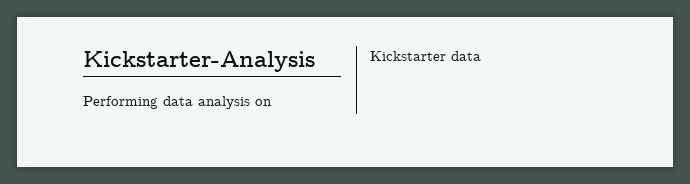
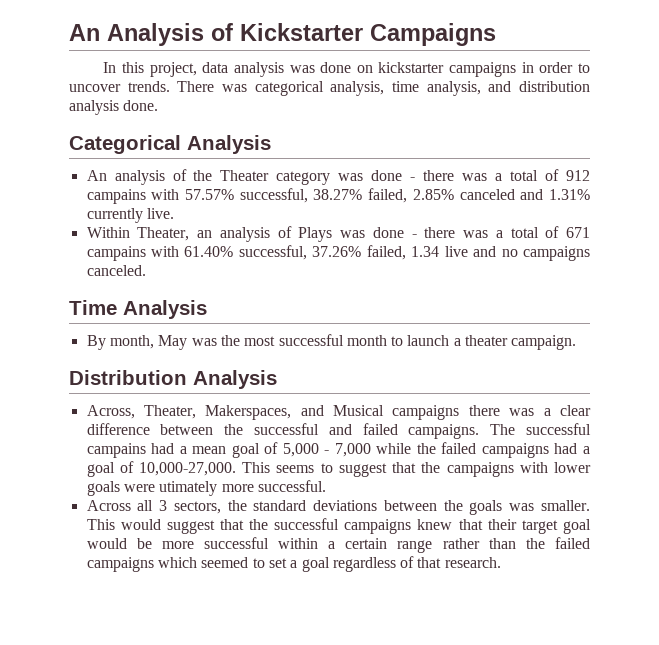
- Kickstarter-Analysis
- Performing data analysis on Kickstarter data
+ An Analysis of Kickstarter Campaigns
+ In this project, data analysis was done on kickstarter campaigns in order to uncover trends. There was categorical analysis, time analysis, and distribution analysis done.
+ Categorical Analysis
+ An analysis of the Theater category was done - there was a total of 912 campains with 57.57% successful, 38.27% failed, 2.85% canceled and 1.31% currently live.
+ Within Theater, an analysis of Plays was done - there was a total of 671 campains with 61.40% successful, 37.26% failed, 1.34 live and no campaigns canceled.
+ Time Analysis
+ By month, May was the most successful month to launch a theater campaign.
+ Distribution Analysis
+ Across, Theater, Makerspaces, and Musical campaigns there was a clear difference between the successful and failed campaigns. The successful campains had a mean goal of 5,000 - 7,000 while the failed campaigns had a goal of 10,000-27,000. This seems to suggest that the campaigns with lower goals were utimately more successful.
+ Across all 3 sectors, the standard deviations between the goals was smaller. This would suggest that the successful campaigns knew that their target goal would be more successful within a certain range rather than the failed campaigns which seemed to set a goal regardless of that research.

